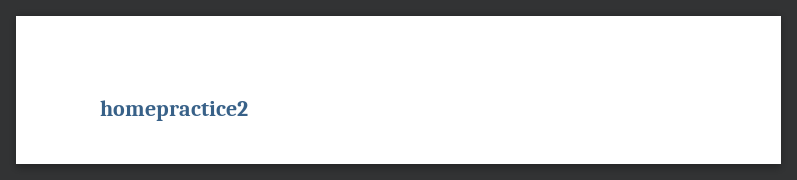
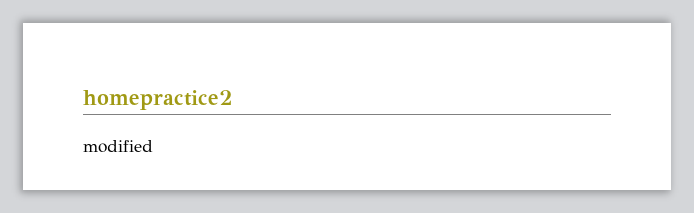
+ modified

